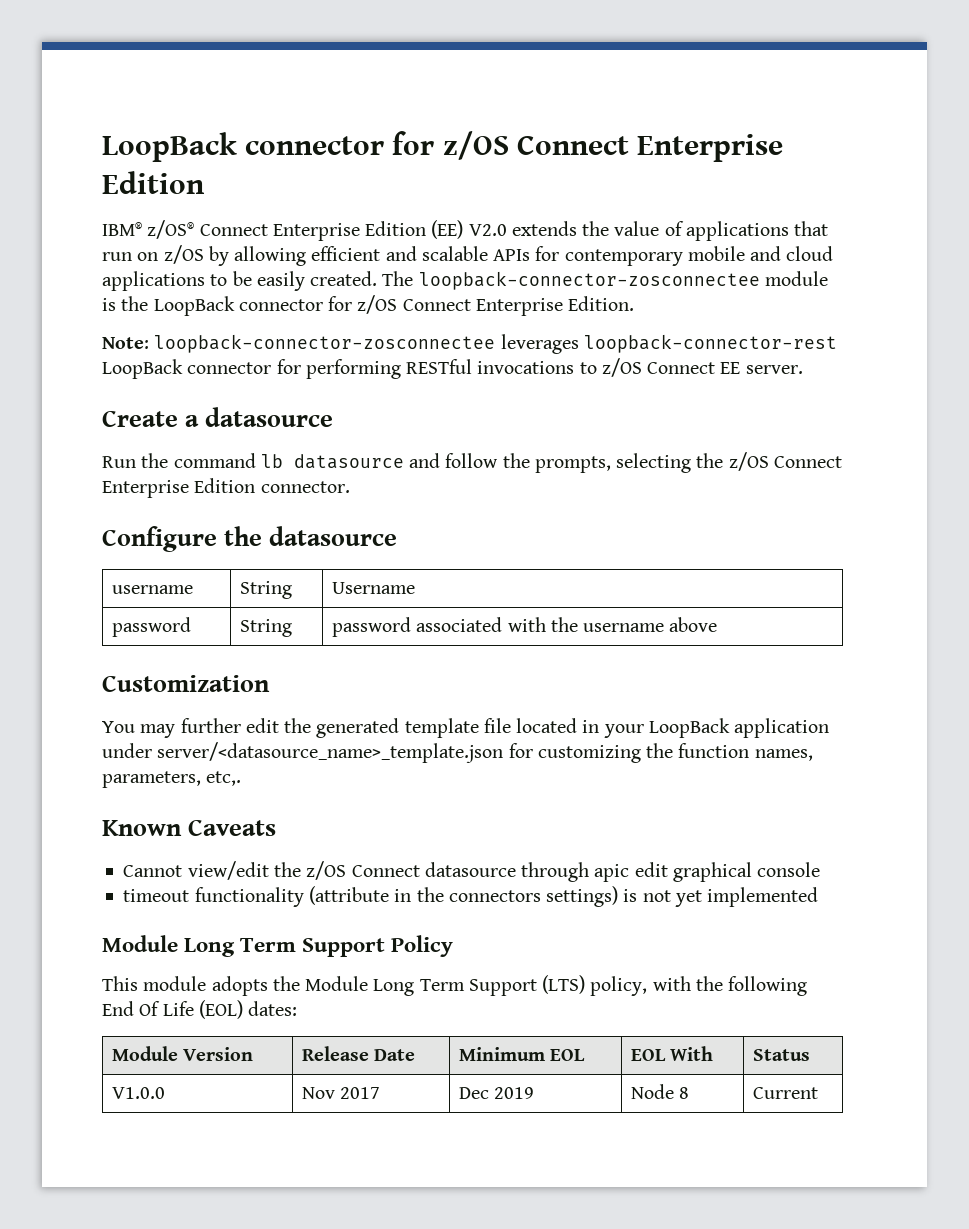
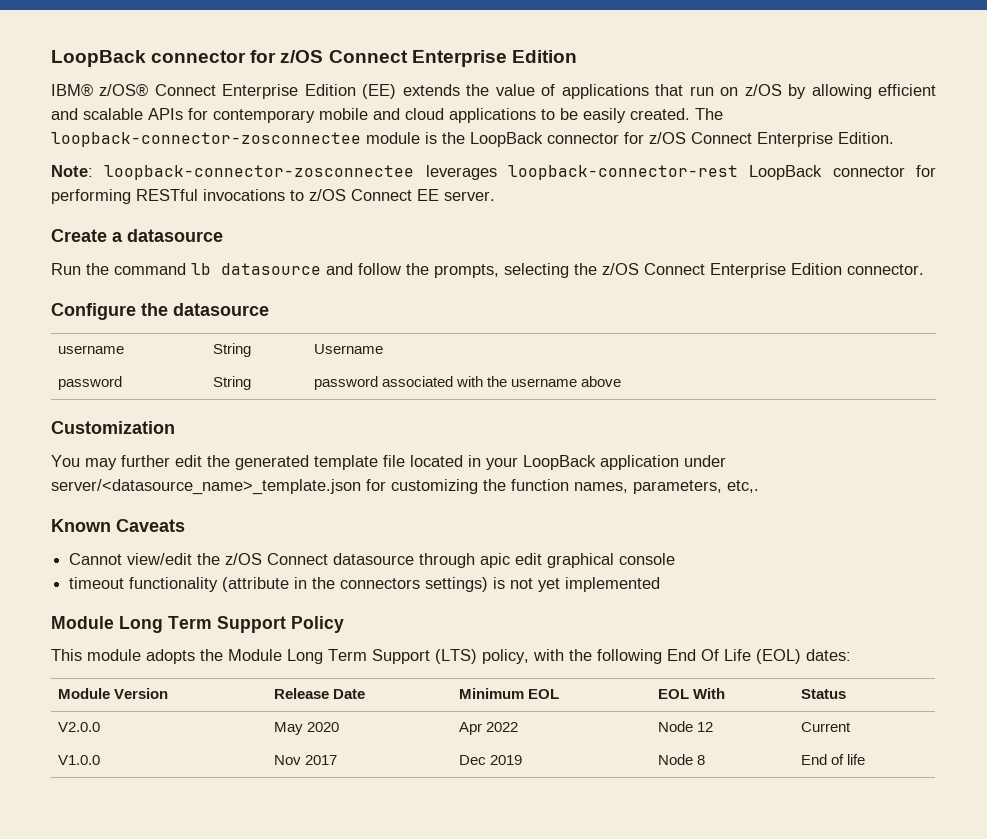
- IBM® z/OS® Connect Enterprise Edition (EE) V2.0 extends the value of applications that run on z/OS by allowing efficient and scalable APIs for contemporary mobile and cloud applications to be easily created.
+ IBM® z/OS® Connect Enterprise Edition (EE) extends the value of applications that run on z/OS by allowing efficient and scalable APIs for contemporary mobile and cloud applications to be easily created.
+ V2.0.0 | May 2020 | Apr 2022 | Node 12 | Current
- V1.0.0 | Nov 2017 | Dec 2019 | Node 8 | Current
+ V1.0.0 | Nov 2017 | Dec 2019 | Node 8 | End of life

